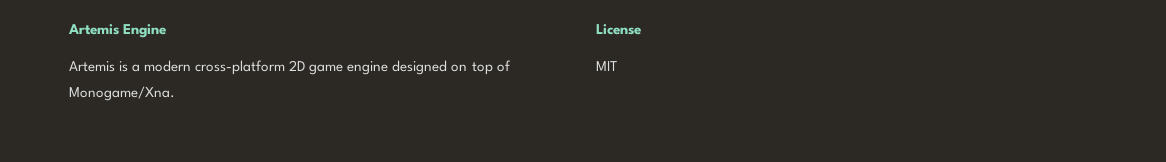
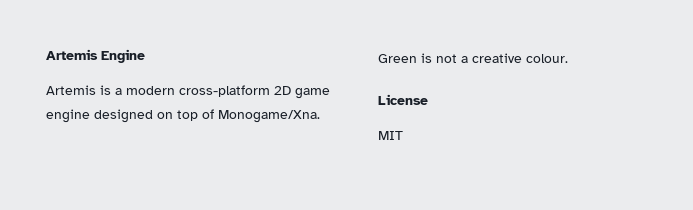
+ Green is not a creative colour.

